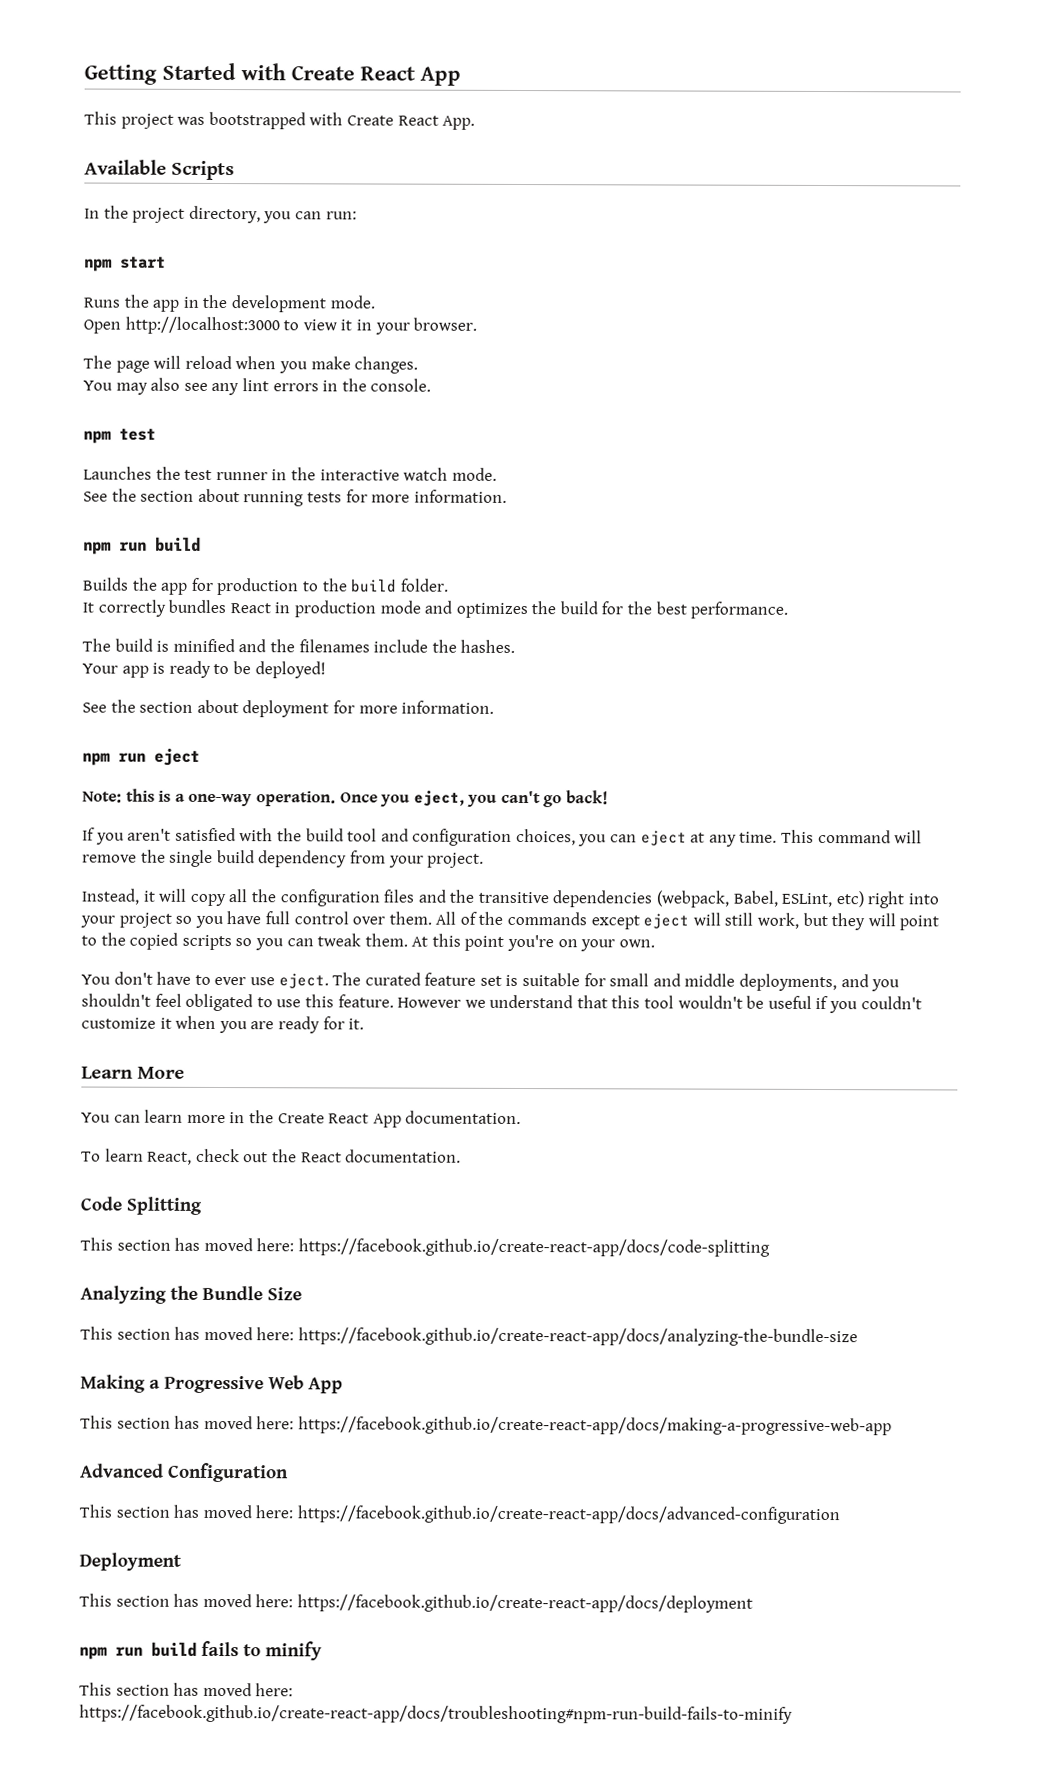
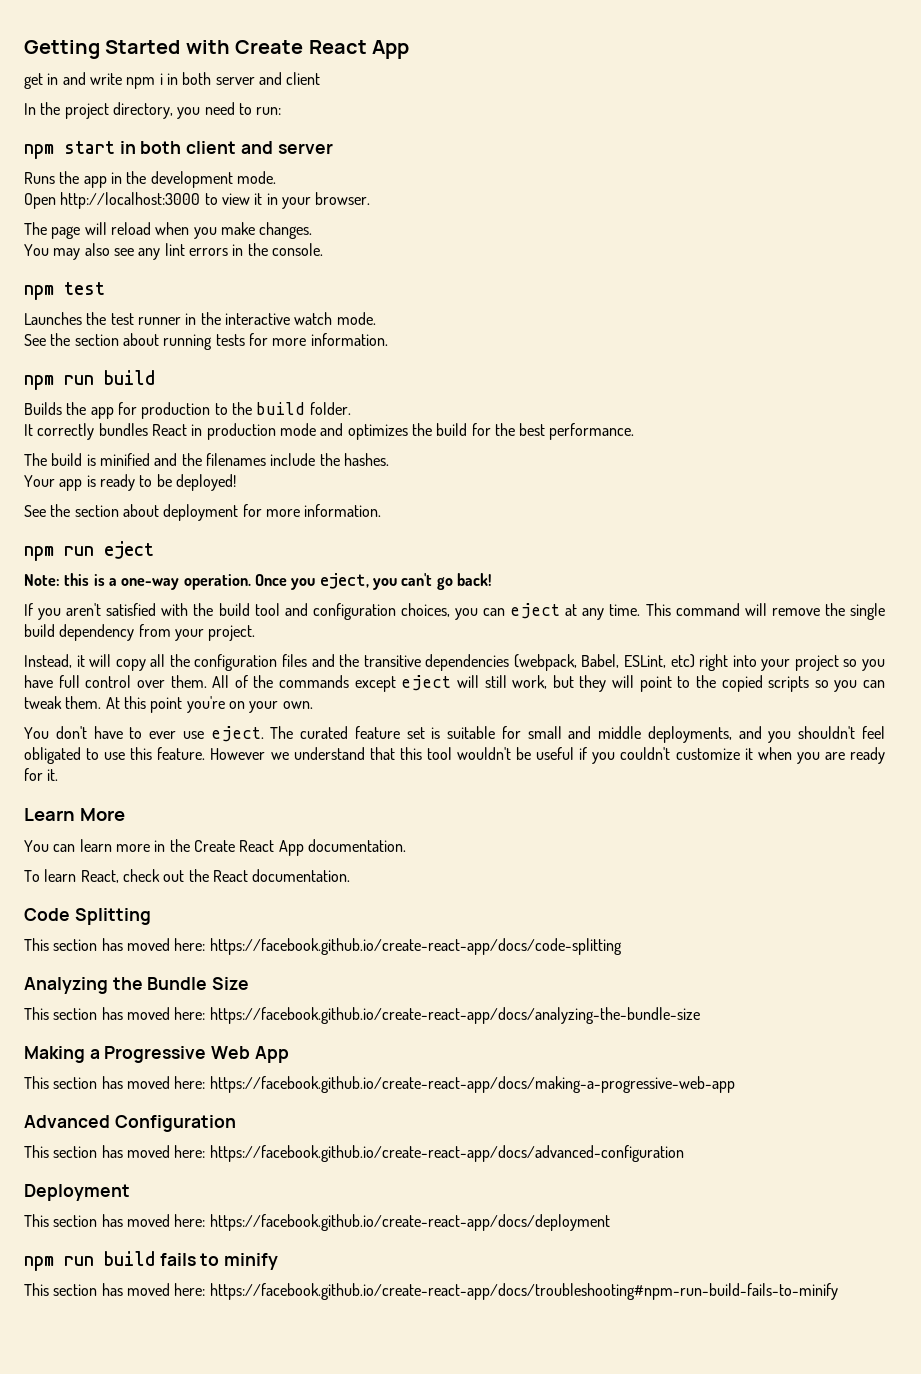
- This project was bootstrapped with Create React App.
- Available Scripts
+ get in and write npm i in both server and client
- In the project directory, you can run:
+ In the project directory, you need to run:
- npm start
+ npm start in both client and server

